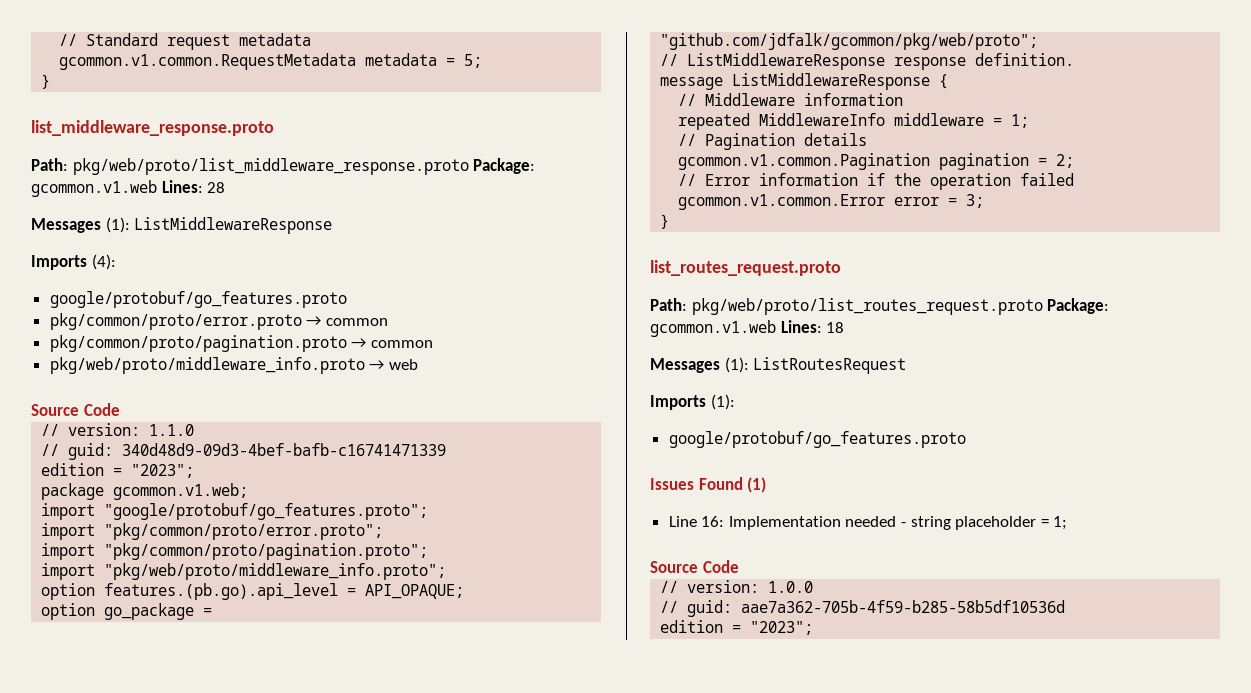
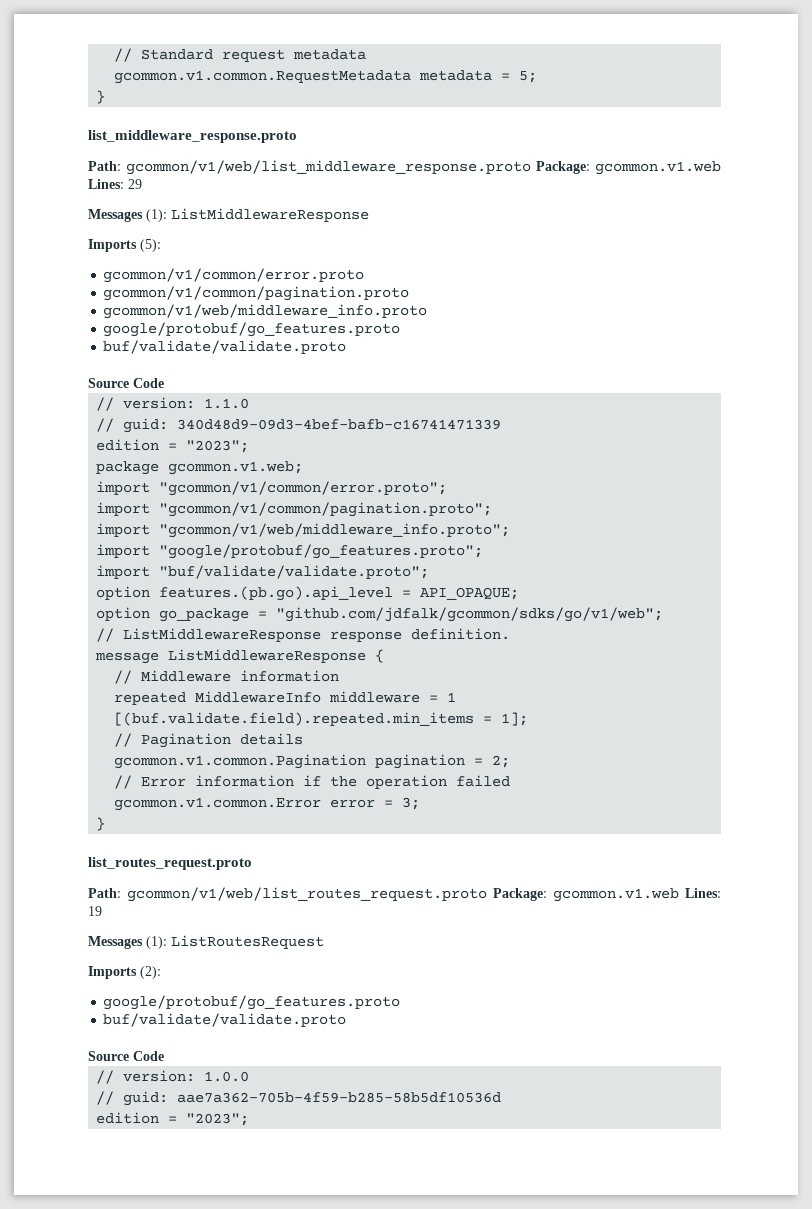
- Path: pkg/web/proto/list_middleware_response.proto Package: gcommon.v1.web Lines: 28
+ Path: gcommon/v1/web/list_middleware_response.proto Package: gcommon.v1.web Lines: 29
- Imports (4):
+ Imports (5):
+ gcommon/v1/common/error.proto
+ gcommon/v1/common/pagination.proto
+ gcommon/v1/web/middleware_info.proto
  google/protobuf/go_features.proto
- pkg/common/proto/error.proto → common
- pkg/common/proto/pagination.proto → common
- pkg/web/proto/middleware_info.proto → web
+ buf/validate/validate.proto
+ import "gcommon/v1/common/error.proto";
+ import "gcommon/v1/common/pagination.proto";
+ import "gcommon/v1/web/middleware_info.proto";
  import "google/protobuf/go_features.proto";
- import "pkg/common/proto/error.proto";
- import "pkg/common/proto/pagination.proto";
- import "pkg/web/proto/middleware_info.proto";
+ import "buf/validate/validate.proto";
- option go_package = "github.com/jdfalk/gcommon/pkg/web/proto";
+ option go_package = "github.com/jdfalk/gcommon/sdks/go/v1/web";
- repeated MiddlewareInfo middleware = 1;
+ repeated MiddlewareInfo middleware = 1 [(buf.validate.field).repeated.min_items = 1];
- Path: pkg/web/proto/list_routes_request.proto Package: gcommon.v1.web Lines: 18
+ Path: gcommon/v1/web/list_routes_request.proto Package: gcommon.v1.web Lines: 19
- Imports (1):
+ Imports (2):
  google/protobuf/go_features.proto
- Issues Found (1)
- Line 16: Implementation needed - string placeholder = 1;
+ buf/validate/validate.proto

